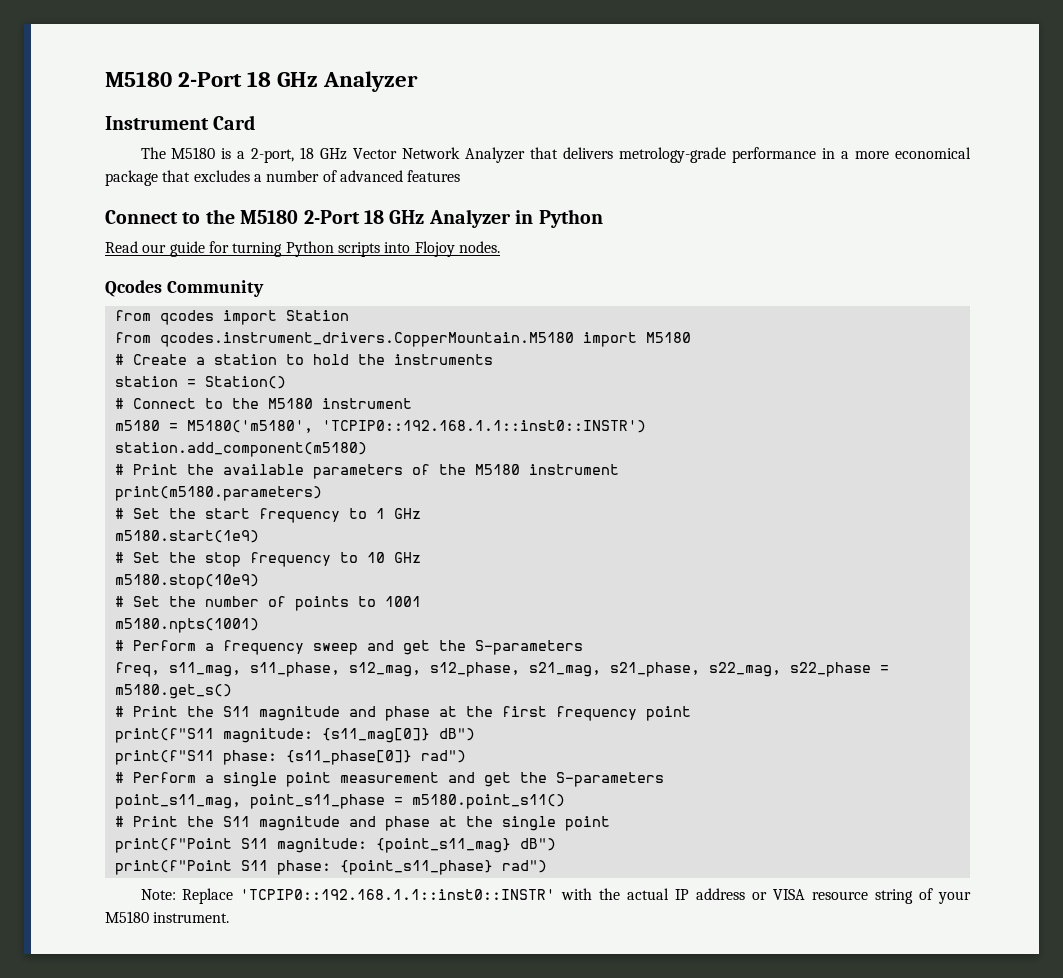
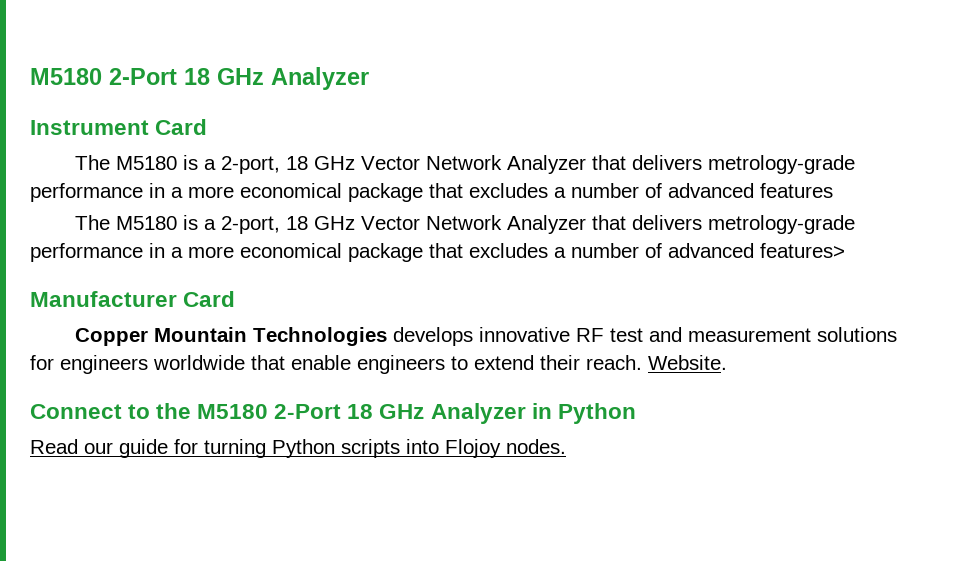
+ The M5180 is a 2-port, 18 GHz Vector Network Analyzer that delivers metrology-grade performance in a more economical package that excludes a number of advanced features>
+ Manufacturer Card
+ Copper Mountain Technologies develops innovative RF test and measurement solutions for engineers worldwide that enable engineers to extend their reach. Website.
- Qcodes Community
- from qcodes import Station
- from qcodes.instrument_drivers.CopperMountain.M5180 import M5180
- # Create a station to hold the instruments
- station = Station()
- # Connect to the M5180 instrument
- m5180 = M5180('m5180', 'TCPIP0::192.168.1.1::inst0::INSTR')
- station.add_component(m5180)
- # Print the available parameters of the M5180 instrument
- print(m5180.parameters)
- # Set the start frequency to 1 GHz
- m5180.start(1e9)
- # Set the stop frequency to 10 GHz
- m5180.stop(10e9)
- # Set the number of points to 1001
- m5180.npts(1001)
- # Perform a frequency sweep and get the S-parameters
- freq, s11_mag, s11_phase, s12_mag, s12_phase, s21_mag, s21_phase, s22_mag, s22_phase = m5180.get_s()
- # Print the S11 magnitude and phase at the first frequency point
- print(f"S11 magnitude: {s11_mag[0]} dB")
- print(f"S11 phase: {s11_phase[0]} rad")
- # Perform a single point measurement and get the S-parameters
- point_s11_mag, point_s11_phase = m5180.point_s11()
- # Print the S11 magnitude and phase at the single point
- print(f"Point S11 magnitude: {point_s11_mag} dB")
- print(f"Point S11 phase: {point_s11_phase} rad")
- Note: Replace 'TCPIP0::192.168.1.1::inst0::INSTR' with the actual IP address or VISA resource string of your M5180 instrument.

